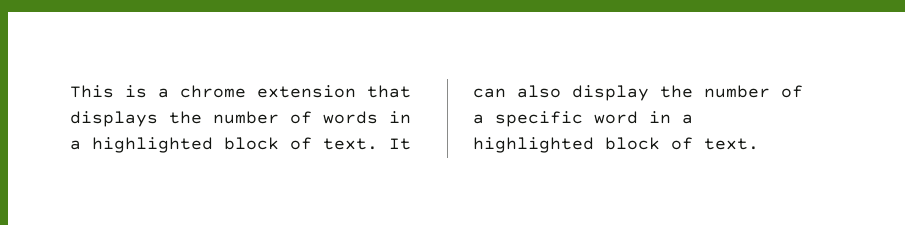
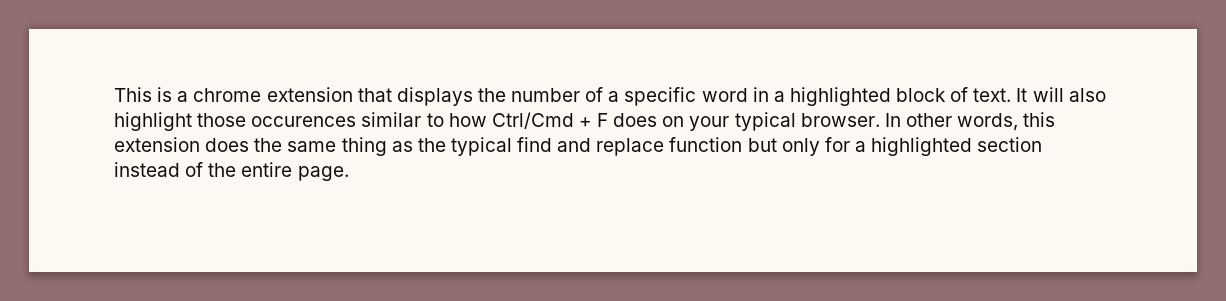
- This is a chrome extension that displays the number of words in a highlighted block of text. It can also display the number of a specific word in a highlighted block of text.
+ This is a chrome extension that displays the number of a specific word in a highlighted block of text.
+ It will also highlight those occurences similar to how Ctrl/Cmd + F does on your typical browser. In other words, this extension does the same thing as the typical find and replace function but only for a highlighted section instead of the entire page.

